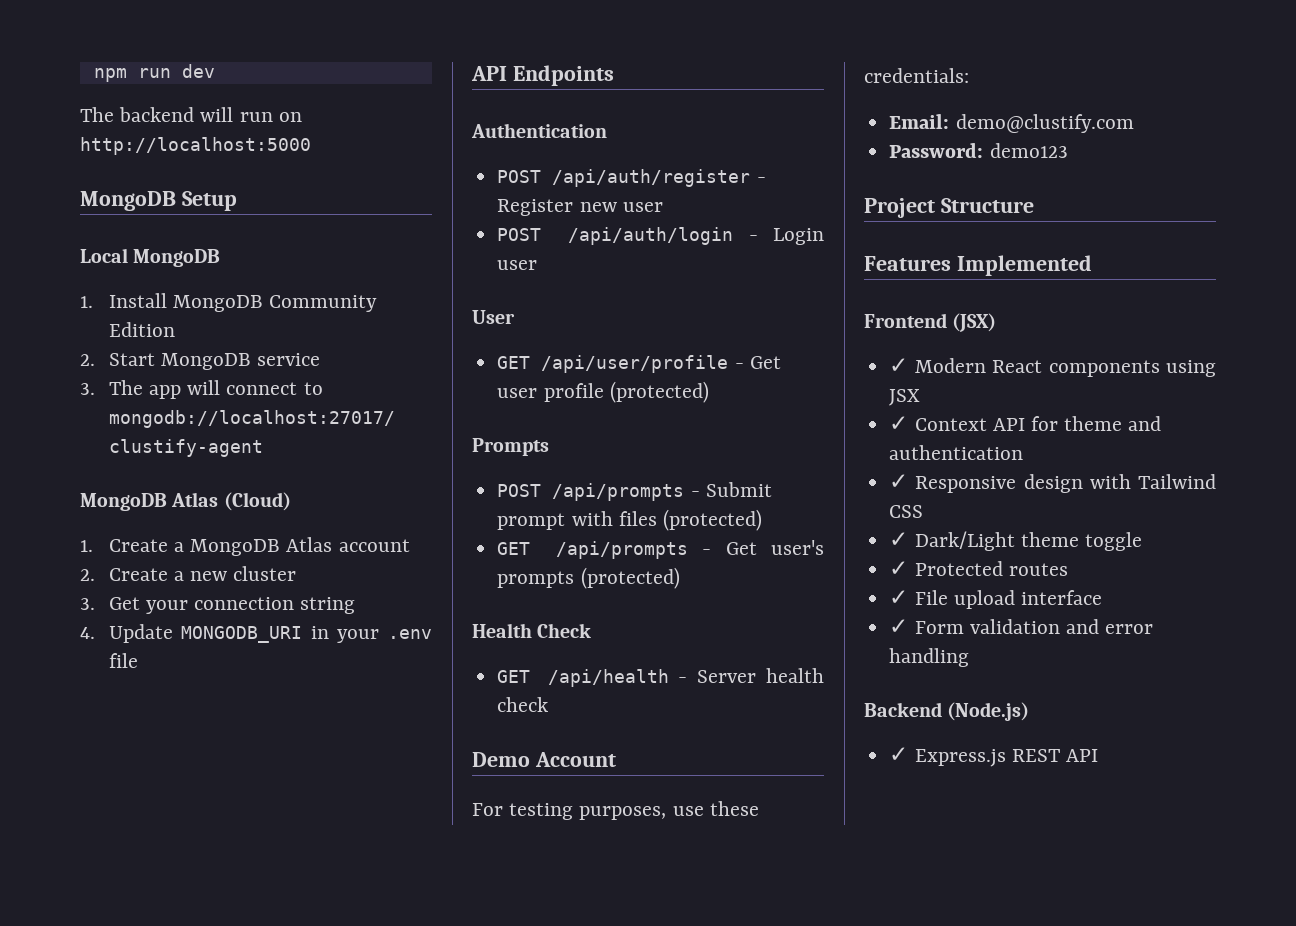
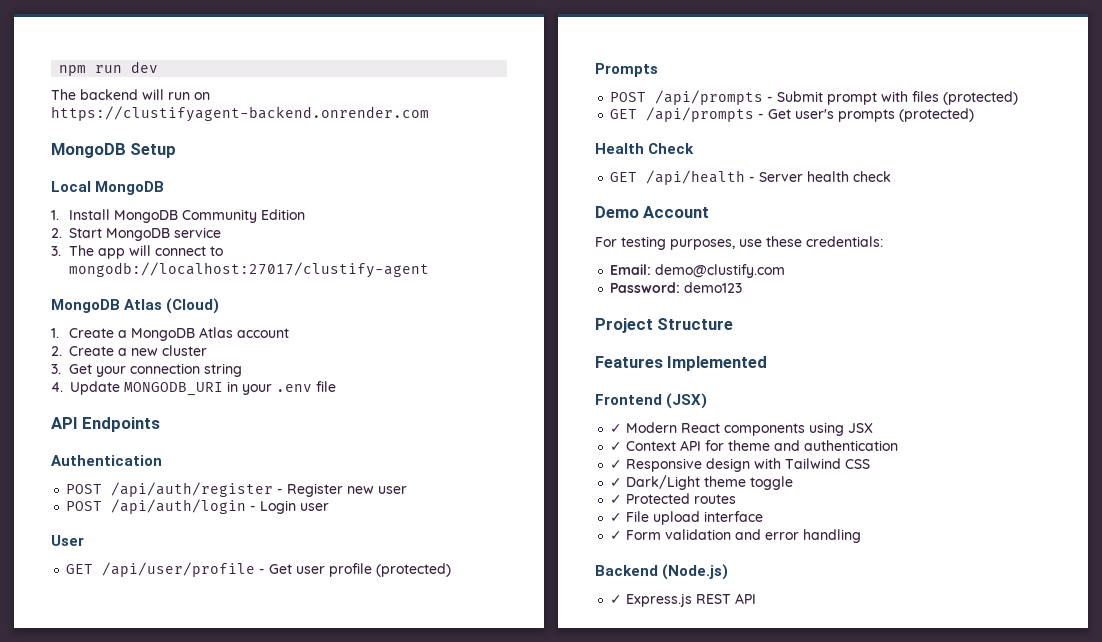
- The backend will run on http://localhost:5000
+ The backend will run on https://clustifyagent-backend.onrender.com

